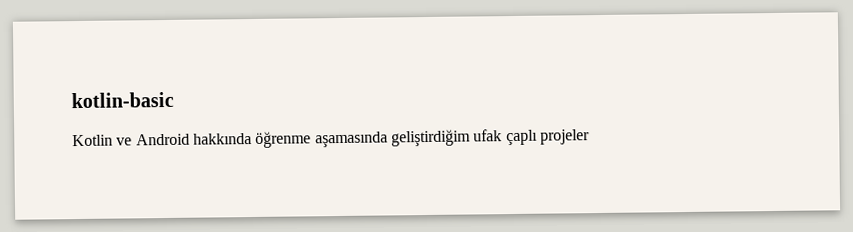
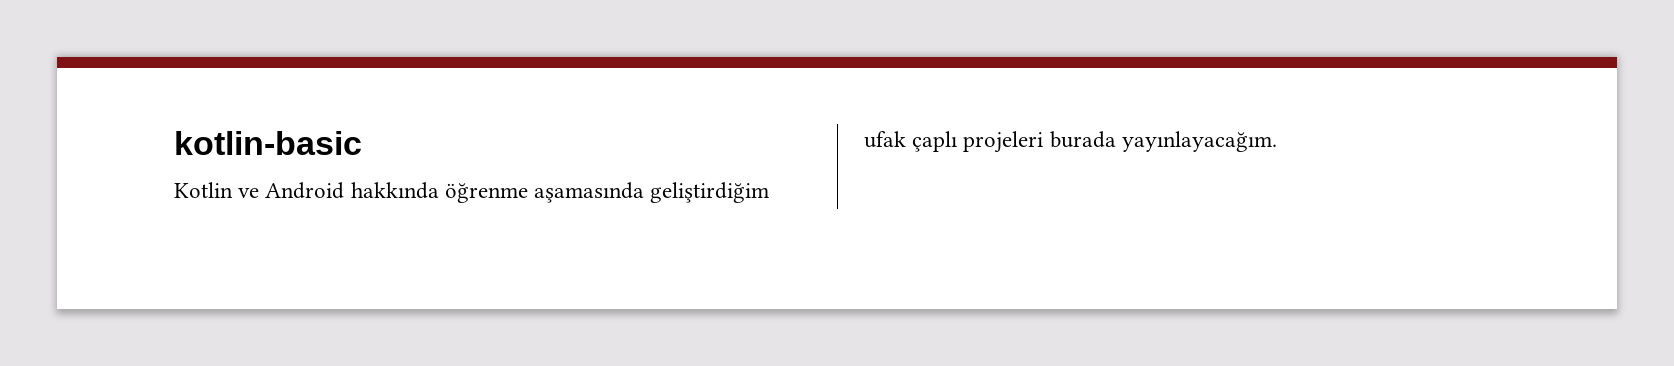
- Kotlin ve Android hakkında öğrenme aşamasında geliştirdiğim ufak çaplı projeler
+ Kotlin ve Android hakkında öğrenme aşamasında geliştirdiğim ufak çaplı projeleri burada yayınlayacağım.

